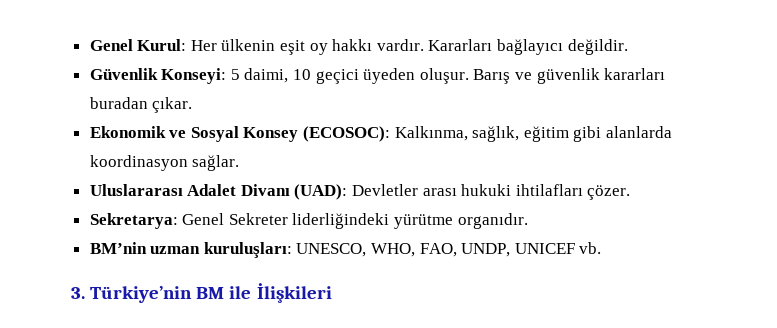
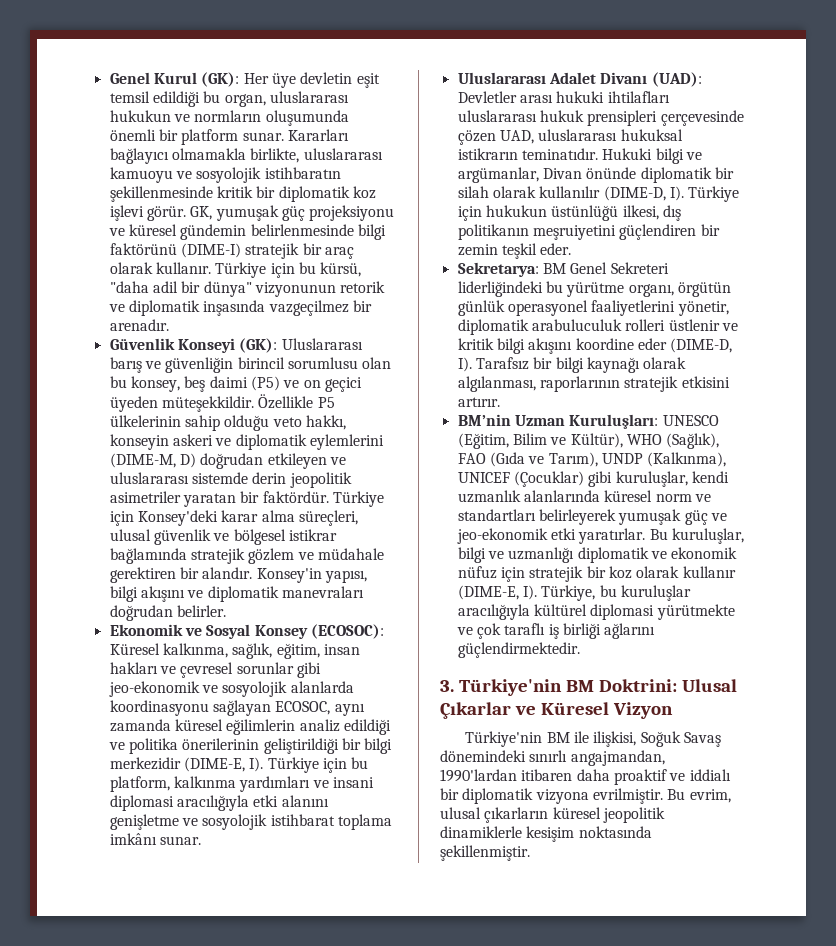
- Genel Kurul: Her ülkenin eşit oy hakkı vardır. Kararları bağlayıcı değildir.
- Güvenlik Konseyi: 5 daimi, 10 geçici üyeden oluşur. Barış ve güvenlik kararları buradan çıkar.
+ Genel Kurul (GK): Her üye devletin eşit temsil edildiği bu organ, uluslararası hukukun ve normların oluşumunda önemli bir platform sunar. Kararları bağlayıcı olmamakla birlikte, uluslararası kamuoyu ve sosyolojik istihbaratın şekillenmesinde kritik bir diplomatik koz işlevi görür. GK, yumuşak güç projeksiyonu ve küresel gündemin belirlenmesinde bilgi faktörünü (DIME-I) stratejik bir araç olarak kullanır. Türkiye için bu kürsü, "daha adil bir dünya" vizyonunun retorik ve diplomatik inşasında vazgeçilmez bir arenadır.
+ Güvenlik Konseyi (GK): Uluslararası barış ve güvenliğin birincil sorumlusu olan bu konsey, beş daimi (P5) ve on geçici üyeden müteşekkildir. Özellikle P5 ülkelerinin sahip olduğu veto hakkı, konseyin askeri ve diplomatik eylemlerini (DIME-M, D) doğrudan etkileyen ve uluslararası sistemde derin jeopolitik asimetriler yaratan bir faktördür. Türkiye için Konsey'deki karar alma süreçleri, ulusal güvenlik ve bölgesel istikrar bağlamında stratejik gözlem ve müdahale gerektiren bir alandır. Konsey'in yapısı, bilgi akışını ve diplomatik manevraları doğrudan belirler.
- Ekonomik ve Sosyal Konsey (ECOSOC): Kalkınma, sağlık, eğitim gibi alanlarda koordinasyon sağlar.
+ Ekonomik ve Sosyal Konsey (ECOSOC): Küresel kalkınma, sağlık, eğitim, insan hakları ve çevresel sorunlar gibi jeo-ekonomik ve sosyolojik alanlarda koordinasyonu sağlayan ECOSOC, aynı zamanda küresel eğilimlerin analiz edildiği ve politika önerilerinin geliştirildiği bir bilgi merkezidir (DIME-E, I). Türkiye için bu platform, kalkınma yardımları ve insani diplomasi aracılığıyla etki alanını genişletme ve sosyolojik istihbarat toplama imkânı sunar.
- Uluslararası Adalet Divanı (UAD): Devletler arası hukuki ihtilafları çözer.
- Sekretarya: Genel Sekreter liderliğindeki yürütme organıdır.
- BM’nin uzman kuruluşları: UNESCO, WHO, FAO, UNDP, UNICEF vb.
- 3. Türkiye’nin BM ile İlişkileri
+ Uluslararası Adalet Divanı (UAD): Devletler arası hukuki ihtilafları uluslararası hukuk prensipleri çerçevesinde çözen UAD, uluslararası hukuksal istikrarın teminatıdır. Hukuki bilgi ve argümanlar, Divan önünde diplomatik bir silah olarak kullanılır (DIME-D, I). Türkiye için hukukun üstünlüğü ilkesi, dış politikanın meşruiyetini güçlendiren bir zemin teşkil eder.
+ Sekretarya: BM Genel Sekreteri liderliğindeki bu yürütme organı, örgütün günlük operasyonel faaliyetlerini yönetir, diplomatik arabuluculuk rolleri üstlenir ve kritik bilgi akışını koordine eder (DIME-D, I). Tarafsız bir bilgi kaynağı olarak algılanması, raporlarının stratejik etkisini artırır.
+ BM’nin Uzman Kuruluşları: UNESCO (Eğitim, Bilim ve Kültür), WHO (Sağlık), FAO (Gıda ve Tarım), UNDP (Kalkınma), UNICEF (Çocuklar) gibi kuruluşlar, kendi uzmanlık alanlarında küresel norm ve standartları belirleyerek yumuşak güç ve jeo-ekonomik etki yaratırlar. Bu kuruluşlar, bilgi ve uzmanlığı diplomatik ve ekonomik nüfuz için stratejik bir koz olarak kullanır (DIME-E, I). Türkiye, bu kuruluşlar aracılığıyla kültürel diplomasi yürütmekte ve çok taraflı iş birliği ağlarını güçlendirmektedir.
+ 3. Türkiye'nin BM Doktrini: Ulusal Çıkarlar ve Küresel Vizyon
+ Türkiye'nin BM ile ilişkisi, Soğuk Savaş dönemindeki sınırlı angajmandan, 1990'lardan itibaren daha proaktif ve iddialı bir diplomatik vizyona evrilmiştir. Bu evrim, ulusal çıkarların küresel jeopolitik dinamiklerle kesişim noktasında şekillenmiştir.

